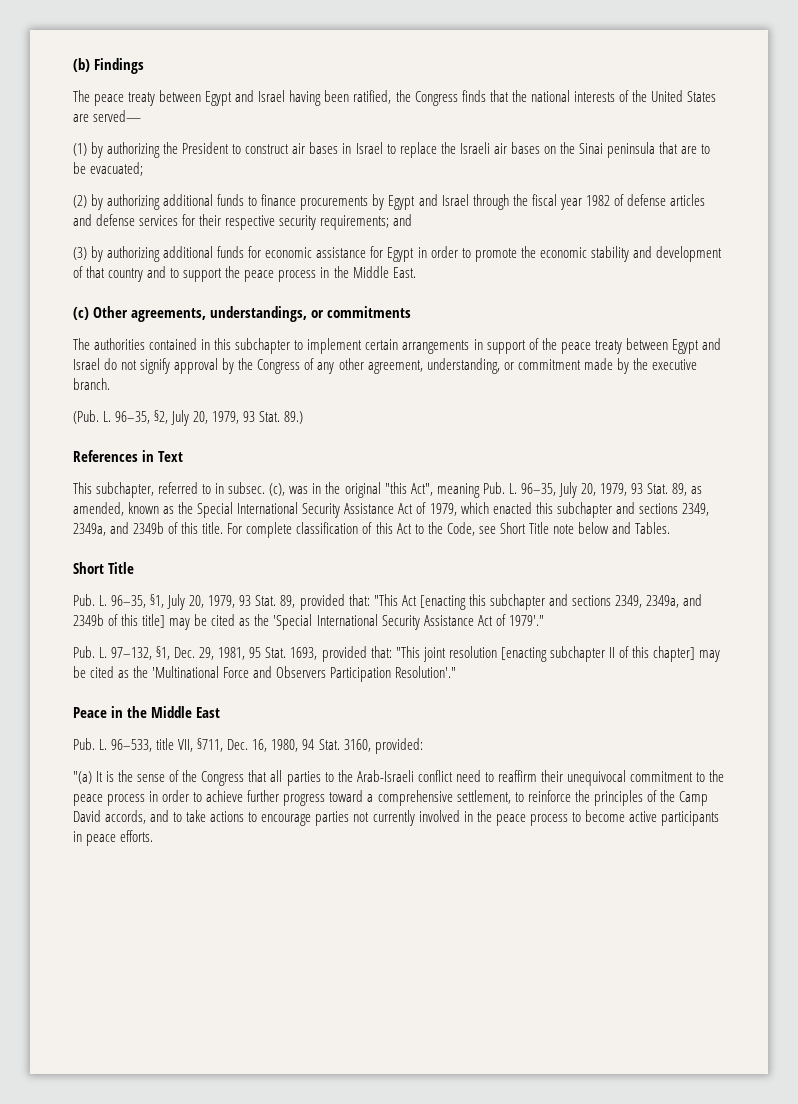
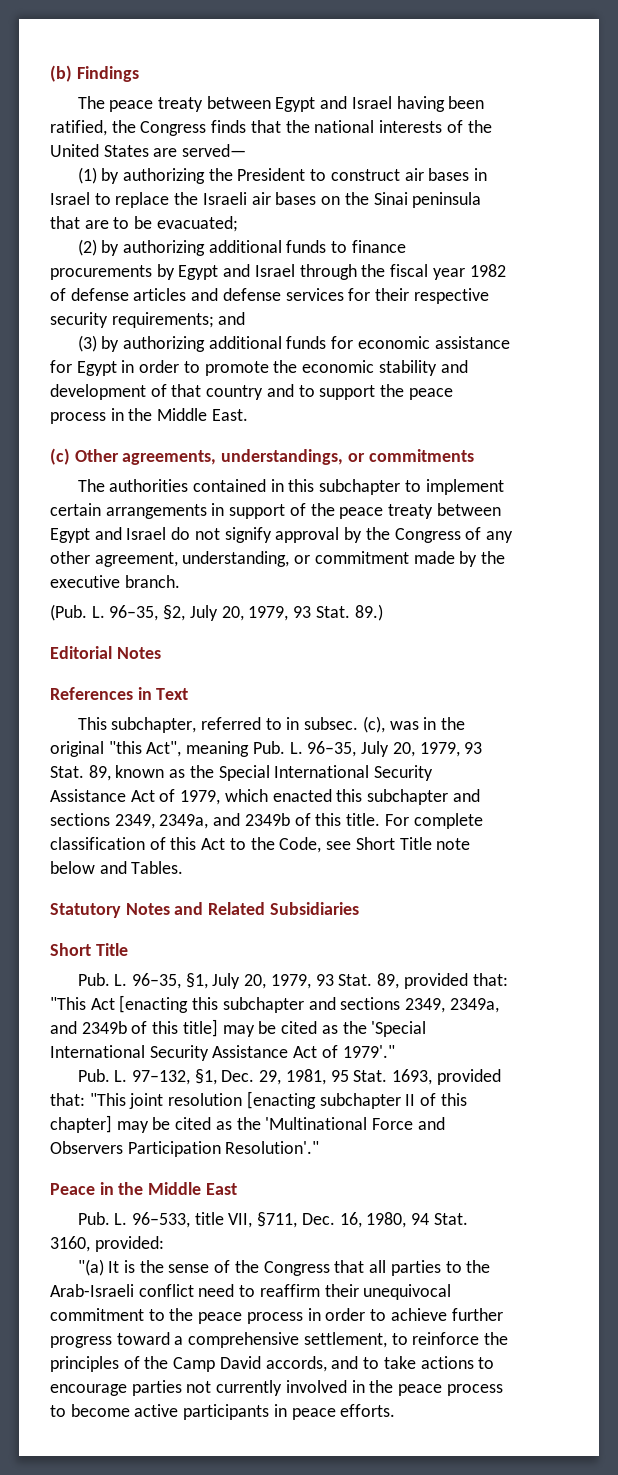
+ Editorial Notes
- 89, as amended, known as the Special International Security Assistance Act of 1979, which enacted this subchapter and sections 2349, 2349a, and 2349b of this title.
+ 89, known as the Special International Security Assistance Act of 1979, which enacted this subchapter and sections 2349, 2349a, and 2349b of this title.
+ Statutory Notes and Related Subsidiaries

